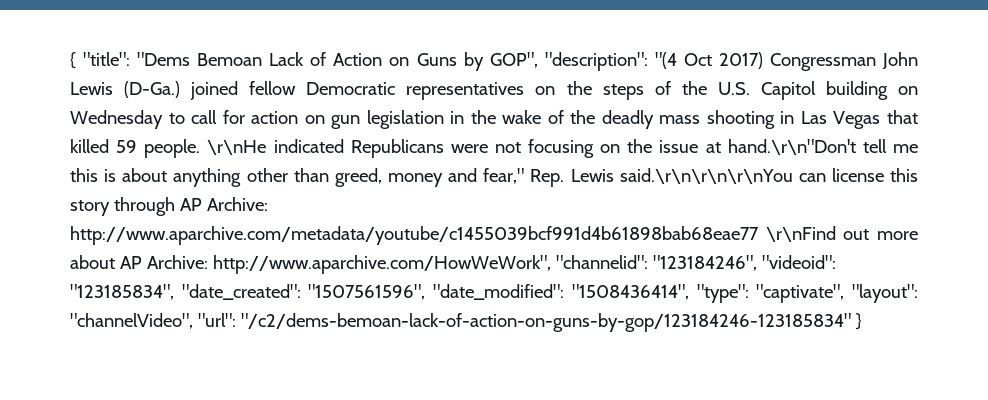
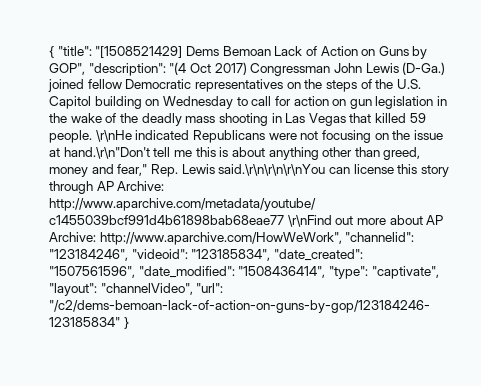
- { "title": "Dems Bemoan Lack of Action on Guns by GOP", "description": "(4 Oct 2017) Congressman John Lewis (D-Ga.) joined fellow Democratic representatives on the steps of the U.S. Capitol building on Wednesday to call for action on gun legislation in the wake of the deadly mass shooting in Las Vegas that killed 59 people.
+ { "title": "[1508521429] Dems Bemoan Lack of Action on Guns by GOP", "description": "(4 Oct 2017) Congressman John Lewis (D-Ga.) joined fellow Democratic representatives on the steps of the U.S. Capitol building on Wednesday to call for action on gun legislation in the wake of the deadly mass shooting in Las Vegas that killed 59 people.

